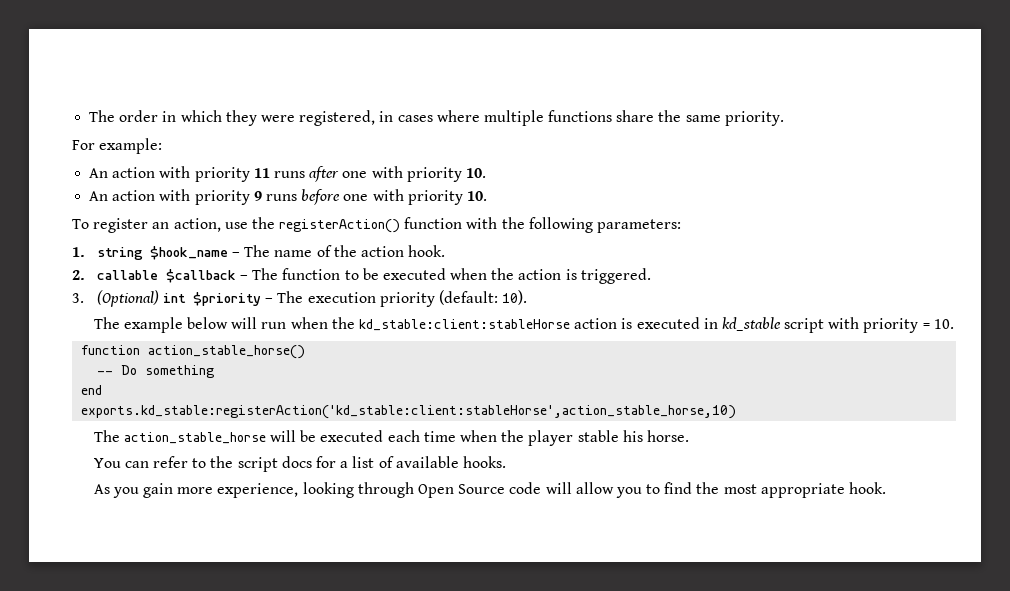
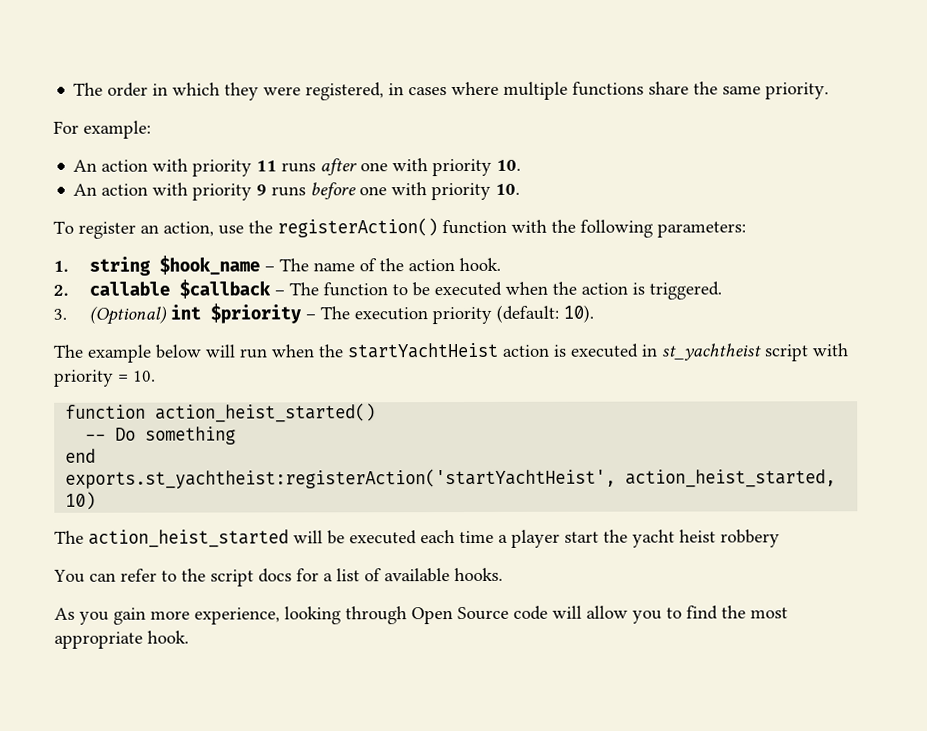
- The example below will run when the kd_stable:client:stableHorse action is executed in kd_stable script with priority = 10.
+ The example below will run when the startYachtHeist action is executed in st_yachtheist script with priority = 10.
- function action_stable_horse()
+ function action_heist_started()
- exports.kd_stable:registerAction('kd_stable:client:stableHorse',action_stable_horse,10)
- The action_stable_horse will be executed each time when the player stable his horse.
+ exports.st_yachtheist:registerAction('startYachtHeist', action_heist_started, 10)
+ The action_heist_started will be executed each time a player start the yacht heist robbery

